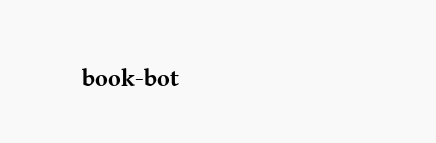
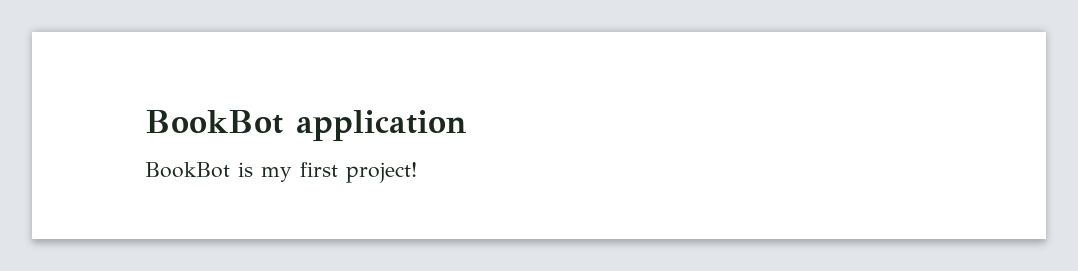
- book-bot
+ BookBot application
+ BookBot is my first project!

